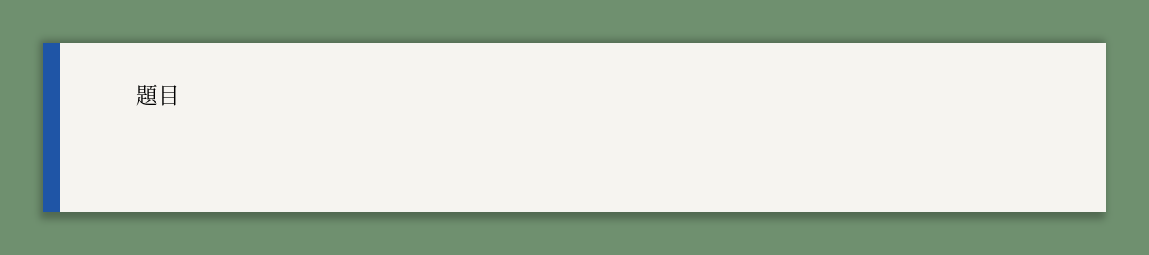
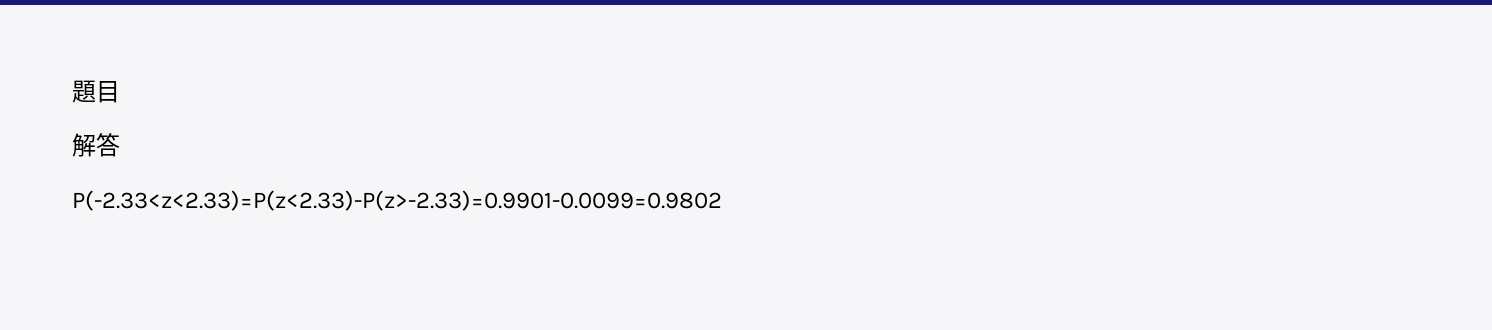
+ 解答
+ P(-2.33<z<2.33)=P(z<2.33)-P(z>-2.33)=0.9901-0.0099=0.9802

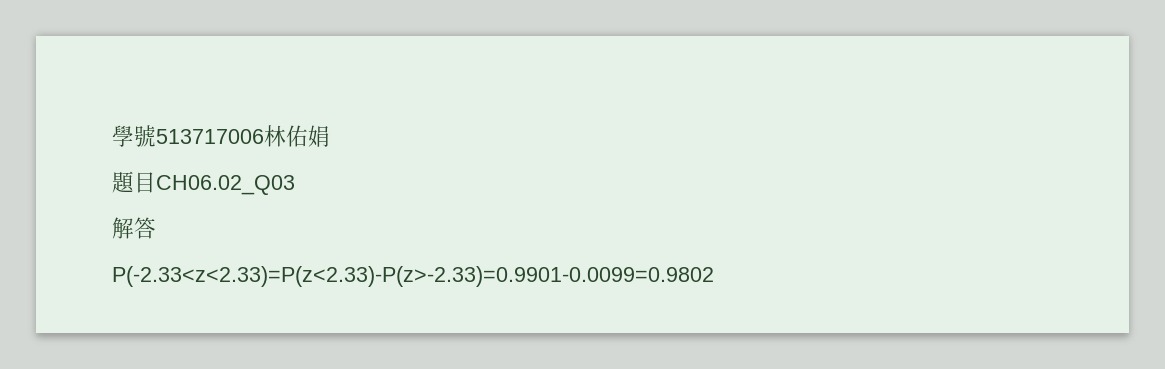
+ 學號513717006林佑娟
- 題目
+ 題目CH06.02_Q03

